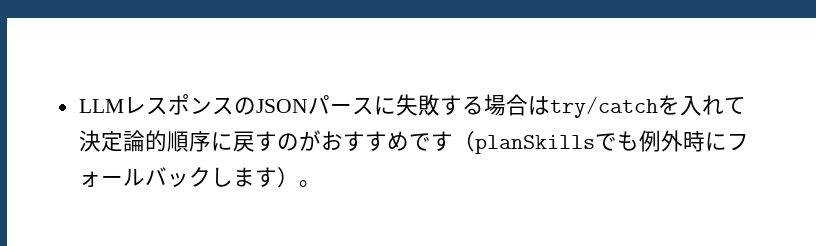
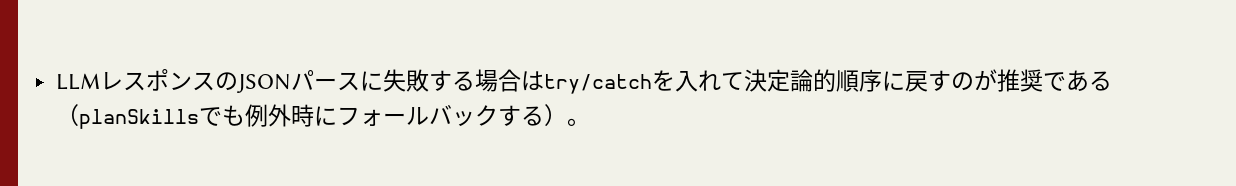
- LLMレスポンスのJSONパースに失敗する場合はtry/catchを入れて決定論的順序に戻すのがおすすめです（planSkillsでも例外時にフォールバックします）。
+ LLMレスポンスのJSONパースに失敗する場合はtry/catchを入れて決定論的順序に戻すのが推奨である（planSkillsでも例外時にフォールバックする）。

